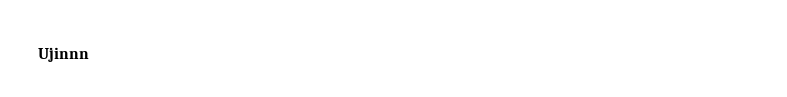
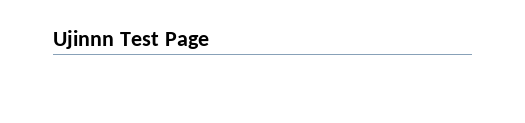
- Ujinnn
+ Ujinnn Test Page

